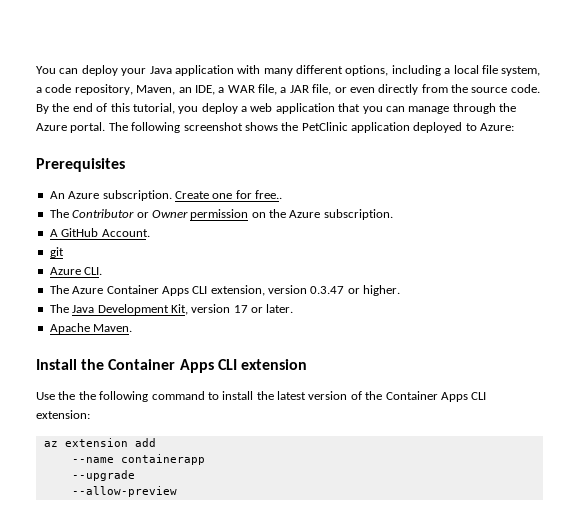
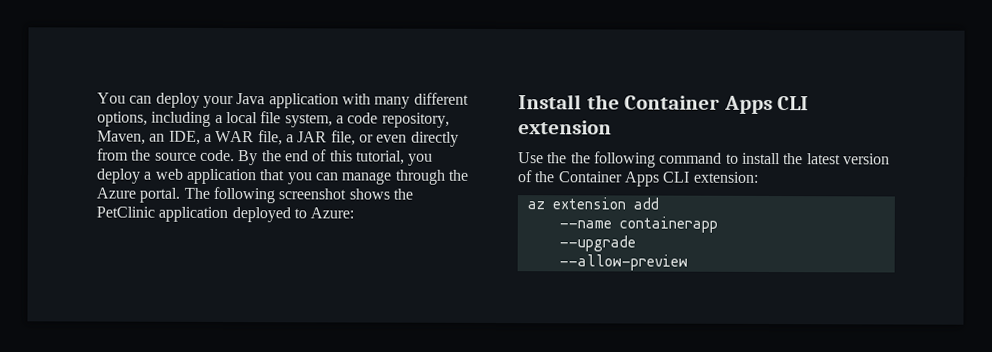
- Prerequisites
- An Azure subscription. Create one for free..
- The Contributor or Owner permission on the Azure subscription.
- A GitHub Account.
- git
- Azure CLI.
- The Azure Container Apps CLI extension, version 0.3.47 or higher.
- The Java Development Kit, version 17 or later.
- Apache Maven.

